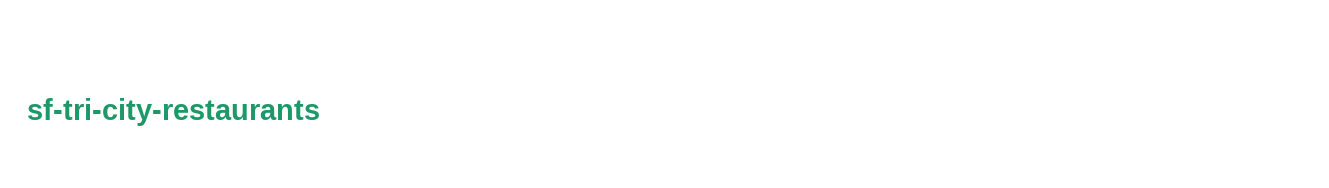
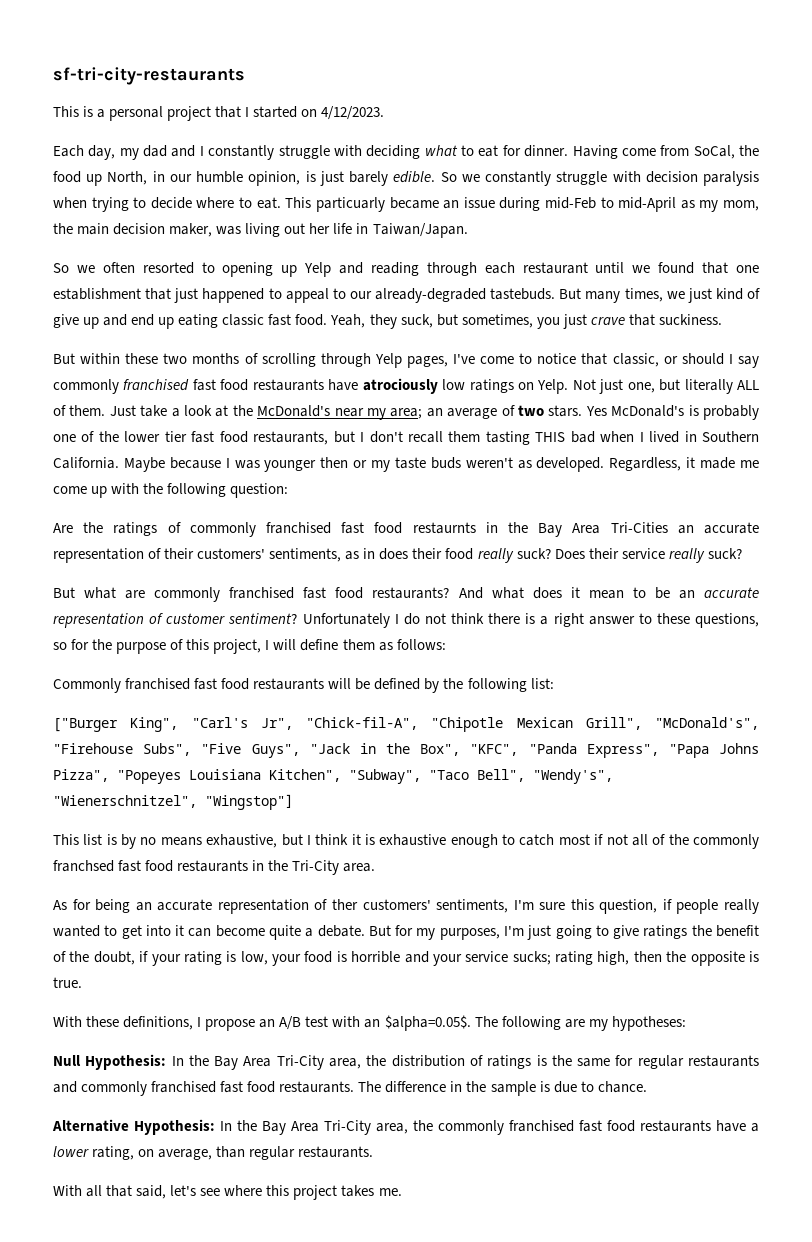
+ This is a personal project that I started on 4/12/2023.
+ Each day, my dad and I constantly struggle with deciding what to eat for dinner. Having come from SoCal, the food up North, in our humble opinion, is just barely edible. So we constantly struggle with decision paralysis when trying to decide where to eat. This particuarly became an issue during mid-Feb to mid-April as my mom, the main decision maker, was living out her life in Taiwan/Japan.
+ So we often resorted to opening up Yelp and reading through each restaurant until we found that one establishment that just happened to appeal to our already-degraded tastebuds. But many times, we just kind of give up and end up eating classic fast food. Yeah, they suck, but sometimes, you just crave that suckiness.
+ But within these two months of scrolling through Yelp pages, I've come to notice that classic, or should I say commonly franchised fast food restaurants have atrociously low ratings on Yelp. Not just one, but literally ALL of them. Just take a look at the McDonald's near my area; an average of two stars. Yes McDonald's is probably one of the lower tier fast food restaurants, but I don't recall them tasting THIS bad when I lived in Southern California. Maybe because I was younger then or my taste buds weren't as developed. Regardless, it made me come up with the following question:
+ Are the ratings of commonly franchised fast food restaurnts in the Bay Area Tri-Cities an accurate representation of their customers' sentiments, as in does their food really suck? Does their service really suck?
+ But what are commonly franchised fast food restaurants? And what does it mean to be an accurate representation of customer sentiment? Unfortunately I do not think there is a right answer to these questions, so for the purpose of this project, I will define them as follows:
+ Commonly franchised fast food restaurants will be defined by the following list:
+ ["Burger King", "Carl's Jr", "Chick-fil-A", "Chipotle Mexican Grill", "McDonald's", "Firehouse Subs", "Five Guys", "Jack in the Box", "KFC", "Panda Express", "Papa Johns Pizza", "Popeyes Louisiana Kitchen", "Subway", "Taco Bell", "Wendy's", "Wienerschnitzel", "Wingstop"]
+ This list is by no means exhaustive, but I think it is exhaustive enough to catch most if not all of the commonly franchsed fast food restaurants in the Tri-City area.
+ As for being an accurate representation of ther customers' sentiments, I'm sure this question, if people really wanted to get into it can become quite a debate. But for my purposes, I'm just going to give ratings the benefit of the doubt, if your rating is low, your food is horrible and your service sucks; rating high, then the opposite is true.
+ With these definitions, I propose an A/B test with an $alpha=0.05$. The following are my hypotheses:
+ Null Hypothesis: In the Bay Area Tri-City area, the distribution of ratings is the same for regular restaurants and commonly franchised fast food restaurants. The difference in the sample is due to chance.
+ Alternative Hypothesis: In the Bay Area Tri-City area, the commonly franchised fast food restaurants have a lower rating, on average, than regular restaurants.
+ With all that said, let's see where this project takes me.

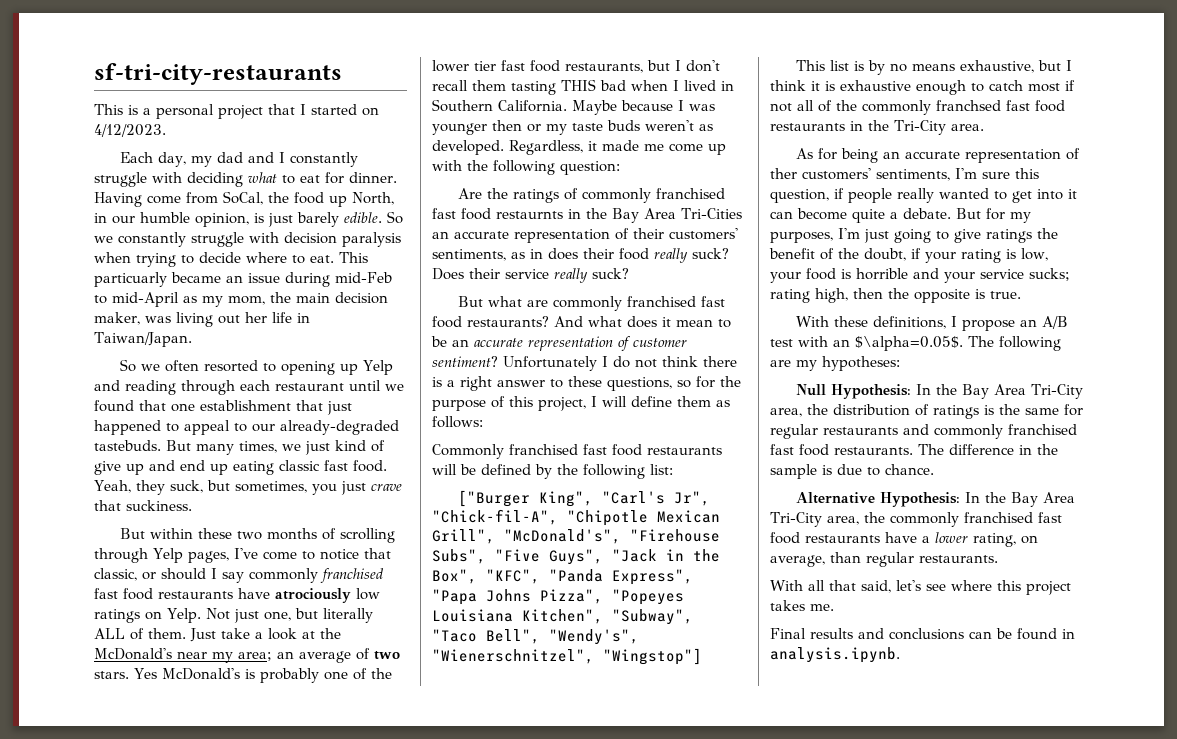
- With these definitions, I propose an A/B test with an $alpha=0.05$. The following are my hypotheses:
+ With these definitions, I propose an A/B test with an $\alpha=0.05$. The following are my hypotheses:
+ Final results and conclusions can be found in analysis.ipynb.

